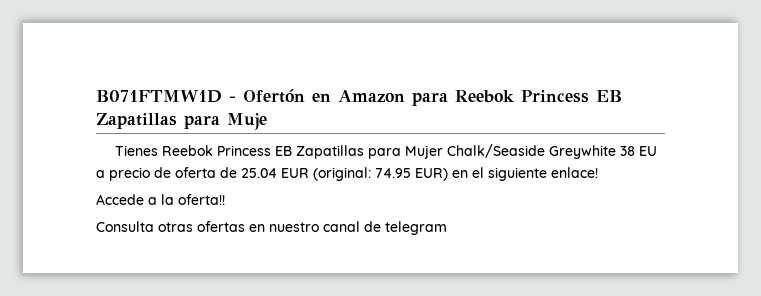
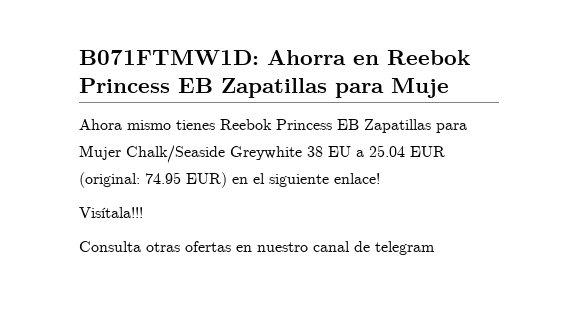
- B071FTMW1D - Ofertón en Amazon para Reebok Princess EB Zapatillas para Muje
+ B071FTMW1D: Ahorra en Reebok Princess EB Zapatillas para Muje
- Tienes Reebok Princess EB Zapatillas para Mujer Chalk/Seaside Greywhite 38 EU a precio de oferta de 25.04 EUR (original: 74.95 EUR) en el siguiente enlace!
+ Ahora mismo tienes Reebok Princess EB Zapatillas para Mujer Chalk/Seaside Greywhite 38 EU a 25.04 EUR (original: 74.95 EUR) en el siguiente enlace!
- Accede a la oferta!!
+ Visítala!!!

